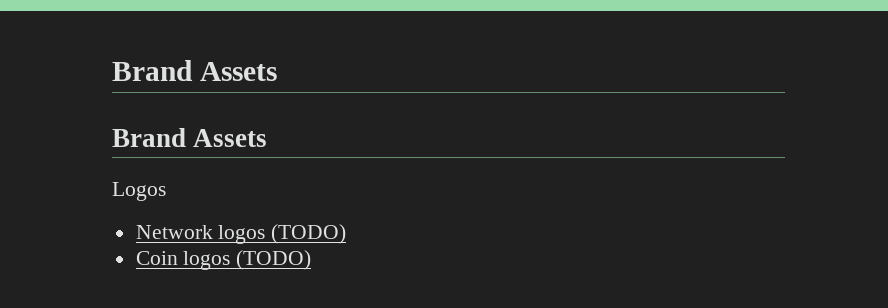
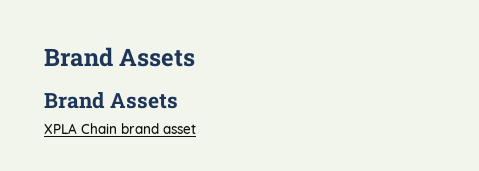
- Logos
- Network logos (TODO)
- Coin logos (TODO)
+ XPLA Chain brand asset

